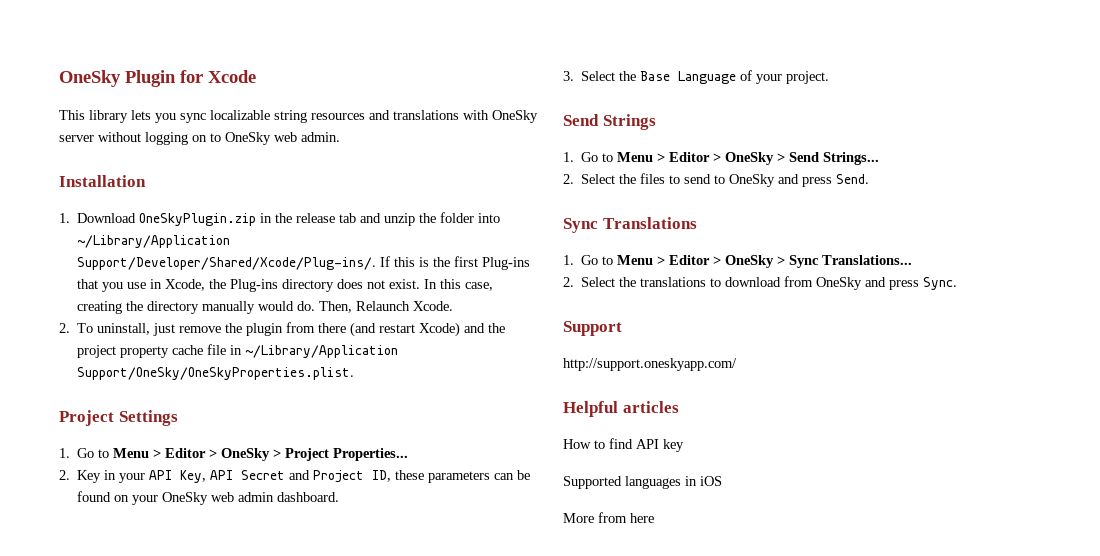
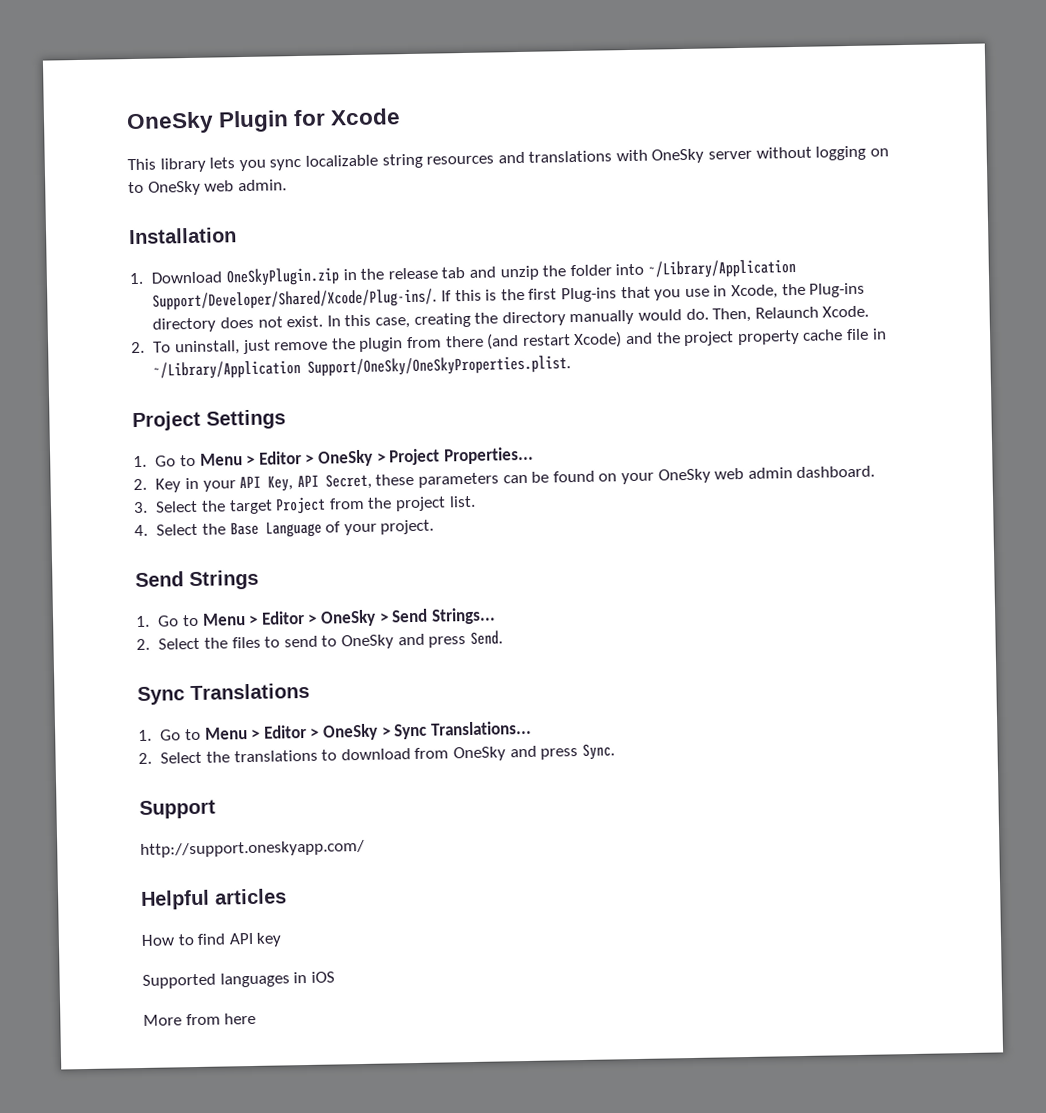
- 2. Key in your API Key, API Secret and Project ID, these parameters can be found on your OneSky web admin dashboard.
+ 2. Key in your API Key, API Secret, these parameters can be found on your OneSky web admin dashboard.
- 3. Select the Base Language of your project.
+ 3. Select the target Project from the project list.
+ 4. Select the Base Language of your project.

